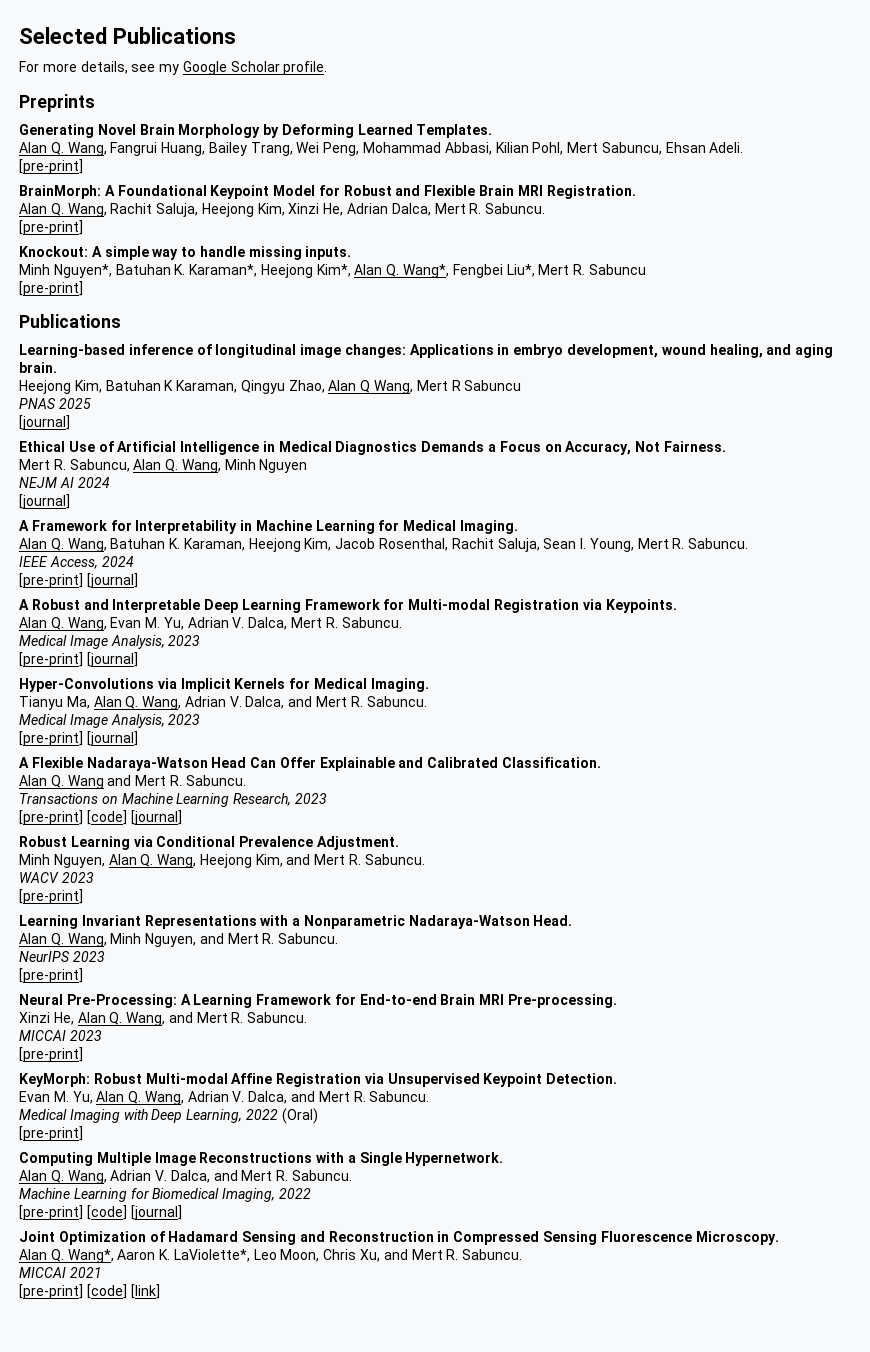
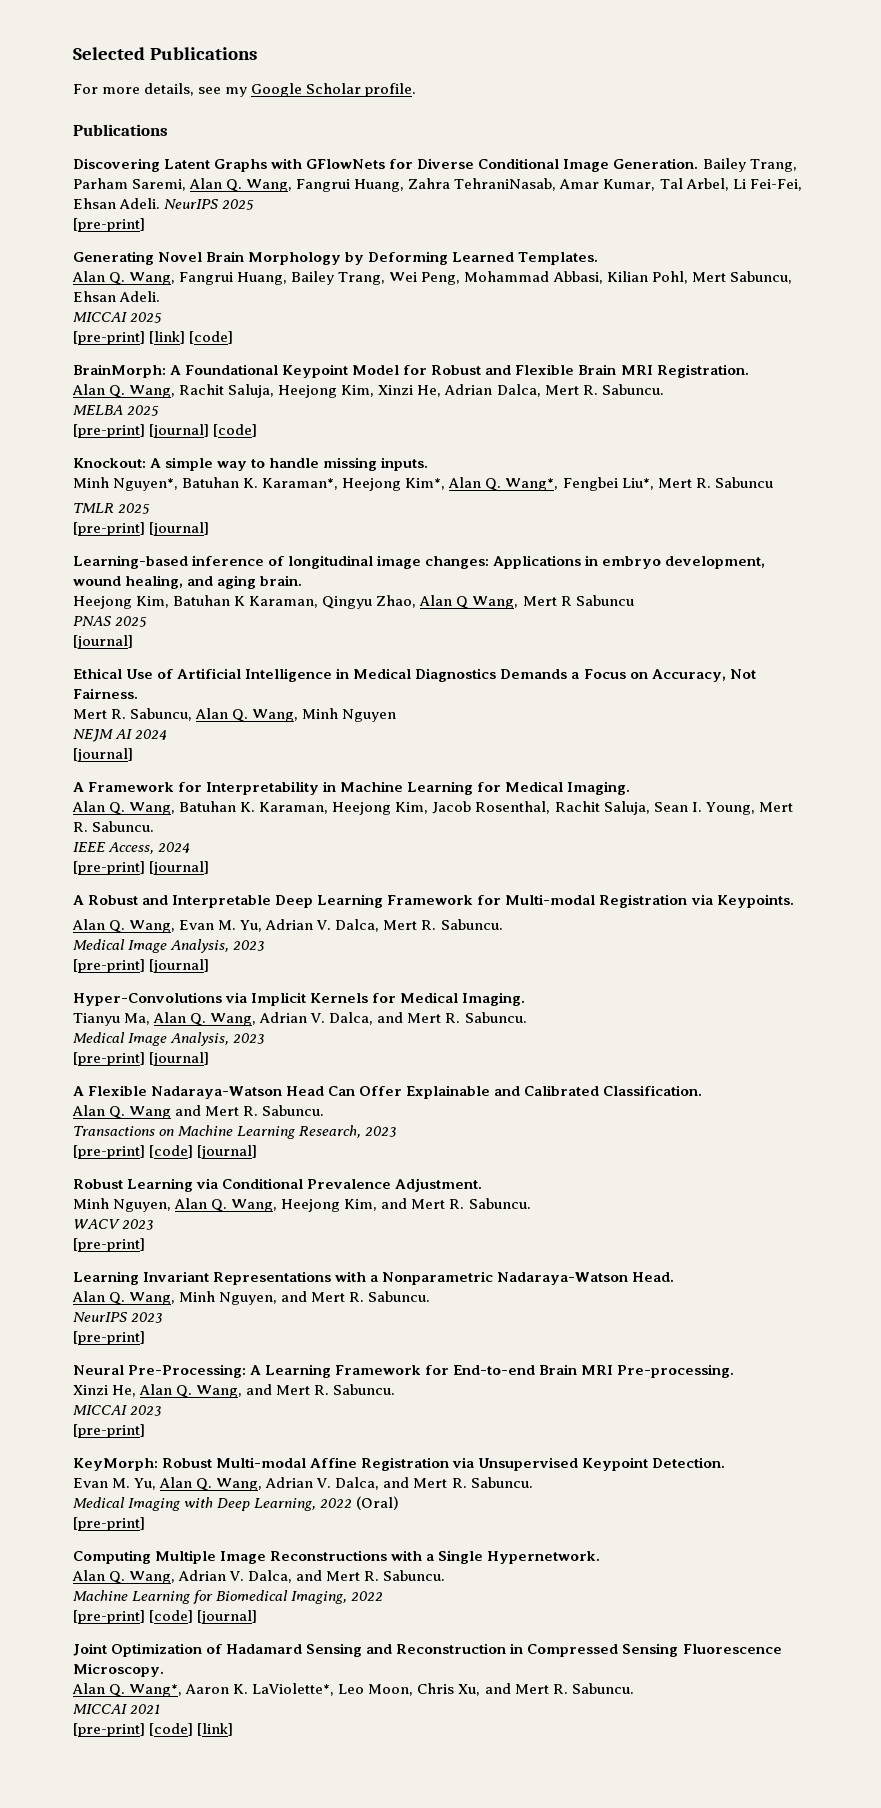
  For more details, see my Google Scholar profile.
- Preprints
+ Publications
+ Discovering Latent Graphs with GFlowNets for Diverse Conditional Image Generation. Bailey Trang, Parham Saremi, Alan Q. Wang, Fangrui Huang, Zahra TehraniNasab, Amar Kumar, Tal Arbel, Li Fei-Fei, Ehsan Adeli. NeurIPS 2025
+ [pre-print]
  Alan Q. Wang, Fangrui Huang, Bailey Trang, Wei Peng, Mohammad Abbasi, Kilian Pohl, Mert Sabuncu, Ehsan Adeli.
- [pre-print]
+ MICCAI 2025
+ [pre-print] [link] [code]
  Alan Q. Wang, Rachit Saluja, Heejong Kim, Xinzi He, Adrian Dalca, Mert R. Sabuncu.
- [pre-print]
+ MELBA 2025
+ [pre-print] [journal] [code]
  Minh Nguyen*, Batuhan K. Karaman*, Heejong Kim*, Alan Q. Wang*, Fengbei Liu*, Mert R. Sabuncu
- [pre-print]
- Publications
+ TMLR 2025
+ [pre-print] [journal]

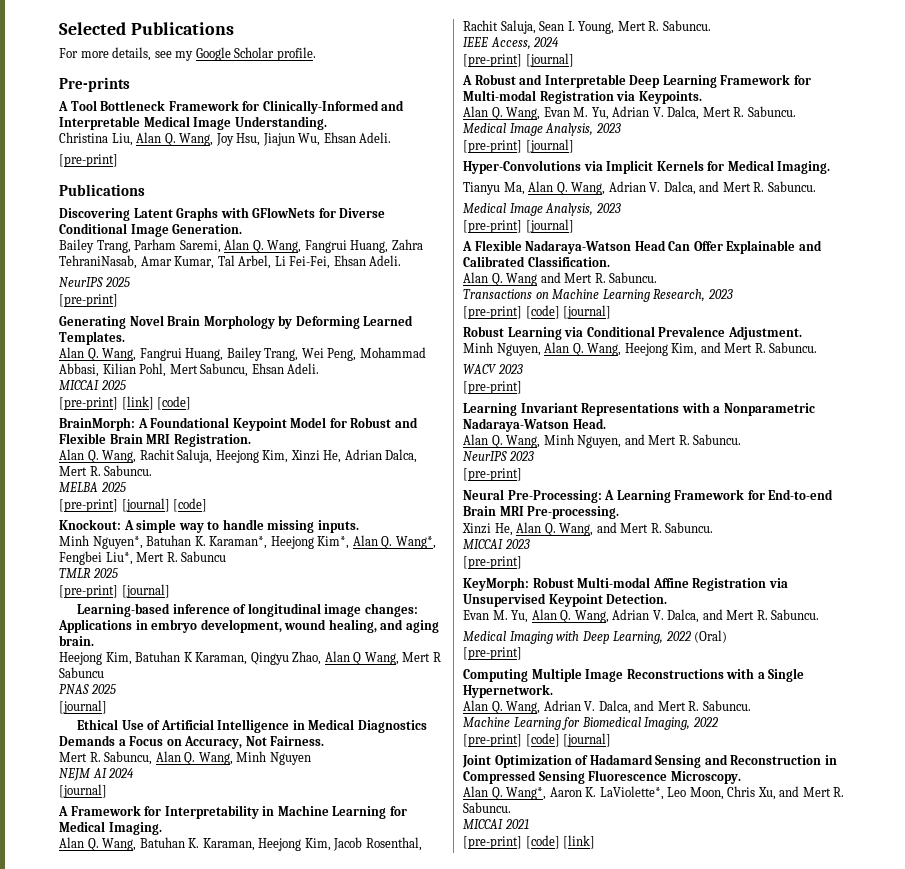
+ Pre-prints
+ A Tool Bottleneck Framework for Clinically-Informed and Interpretable Medical Image Understanding.
+ Christina Liu, Alan Q. Wang, Joy Hsu, Jiajun Wu, Ehsan Adeli.
+ [pre-print]
- Discovering Latent Graphs with GFlowNets for Diverse Conditional Image Generation. Bailey Trang, Parham Saremi, Alan Q. Wang, Fangrui Huang, Zahra TehraniNasab, Amar Kumar, Tal Arbel, Li Fei-Fei, Ehsan Adeli. NeurIPS 2025
+ Discovering Latent Graphs with GFlowNets for Diverse Conditional Image Generation.
+ Bailey Trang, Parham Saremi, Alan Q. Wang, Fangrui Huang, Zahra TehraniNasab, Amar Kumar, Tal Arbel, Li Fei-Fei, Ehsan Adeli.
+ NeurIPS 2025

